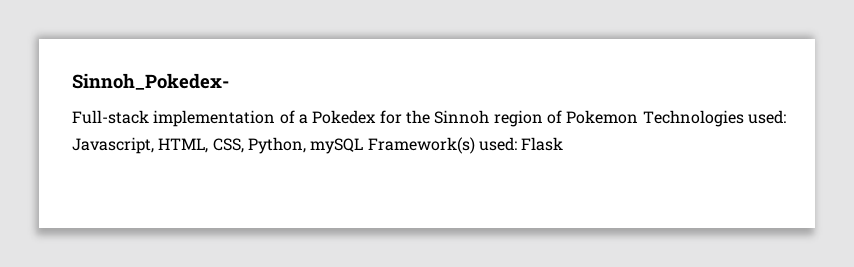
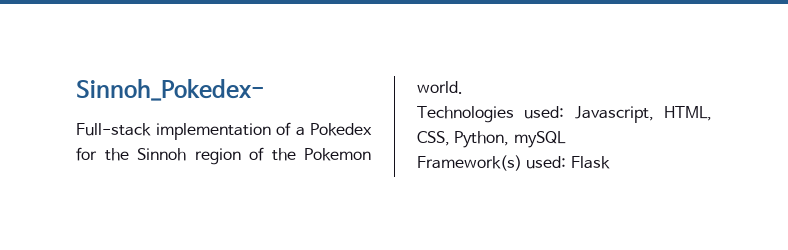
- Full-stack implementation of a Pokedex for the Sinnoh region of Pokemon Technologies used: Javascript, HTML, CSS, Python, mySQL Framework(s) used: Flask
+ Full-stack implementation of a Pokedex for the Sinnoh region of the Pokemon world.
+ Technologies used: Javascript, HTML, CSS, Python, mySQL
+ Framework(s) used: Flask

